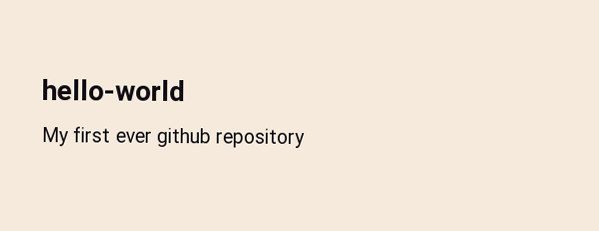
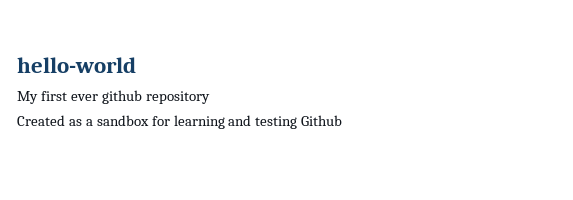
+ Created as a sandbox for learning and testing Github

